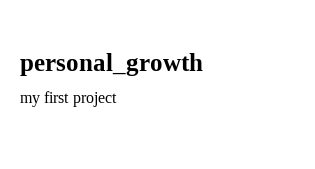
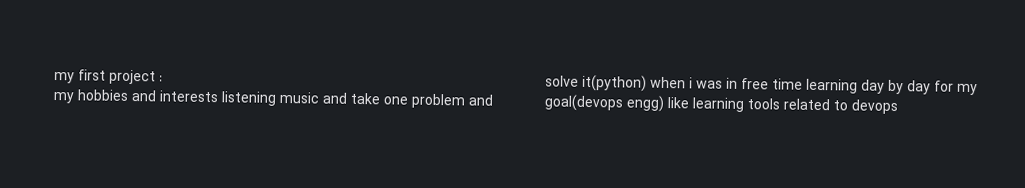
- personal_growth
- my first project
+ my first project :
+ my hobbies and interests listening music and take one problem and solve it(python) when i was in free time learning day by day for my goal(devops engg) like learning tools related to devops

